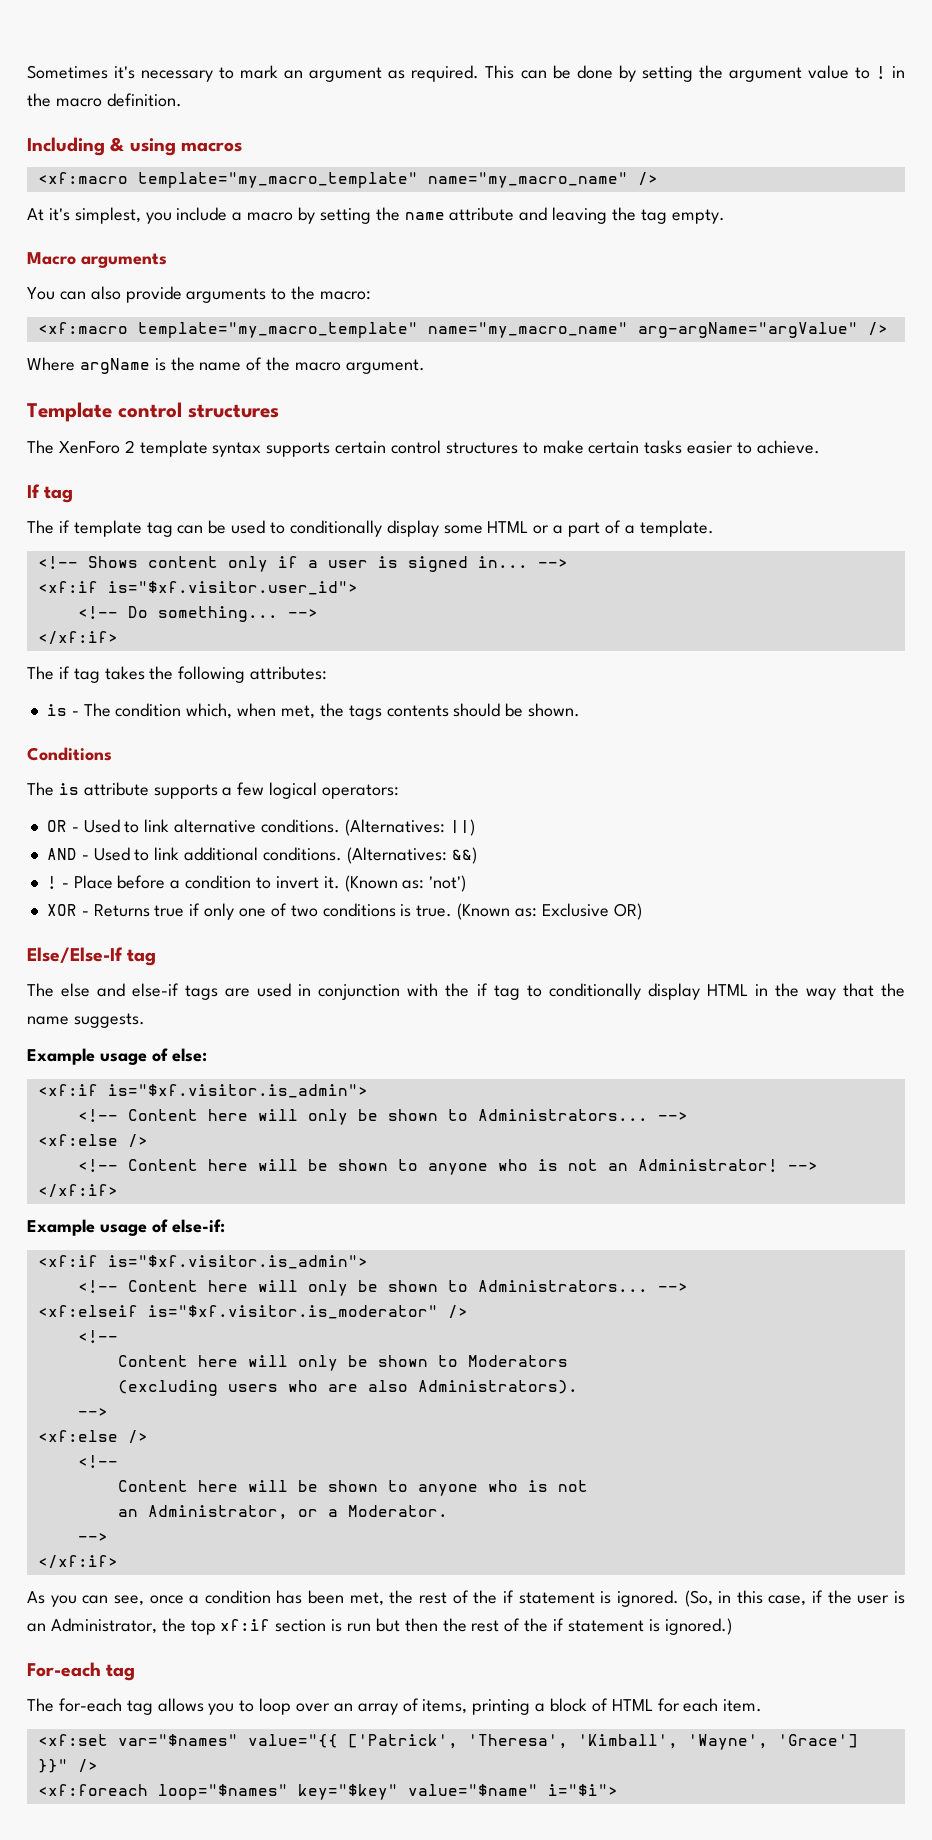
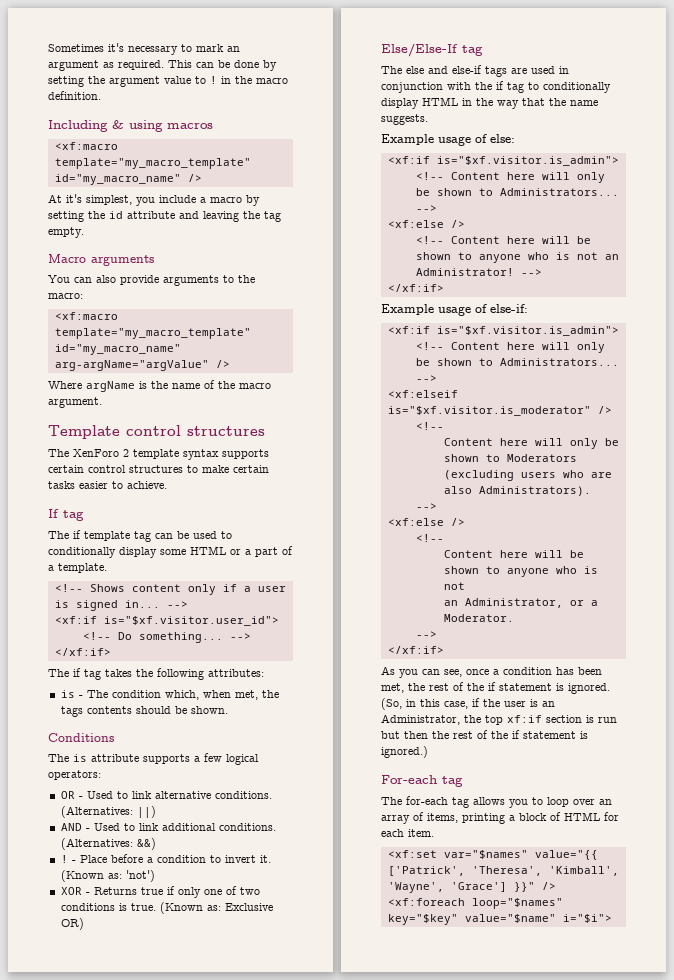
- <xf:macro template="my_macro_template" name="my_macro_name" />
+ <xf:macro template="my_macro_template" id="my_macro_name" />
- At it's simplest, you include a macro by setting the name attribute and leaving the tag empty.
+ At it's simplest, you include a macro by setting the id attribute and leaving the tag empty.
- <xf:macro template="my_macro_template" name="my_macro_name" arg-argName="argValue" />
+ <xf:macro template="my_macro_template" id="my_macro_name" arg-argName="argValue" />

